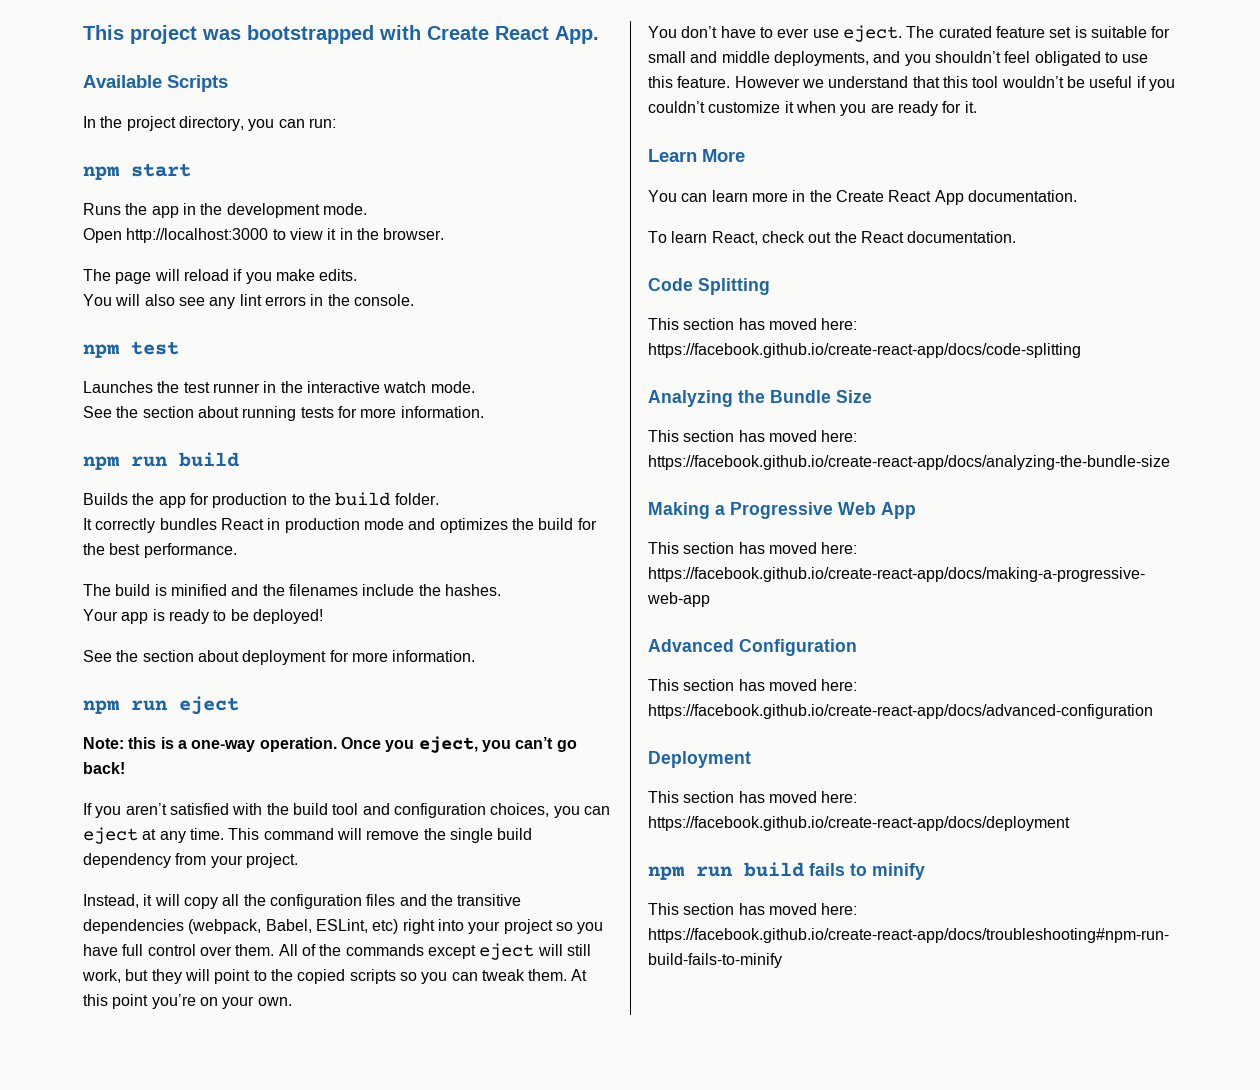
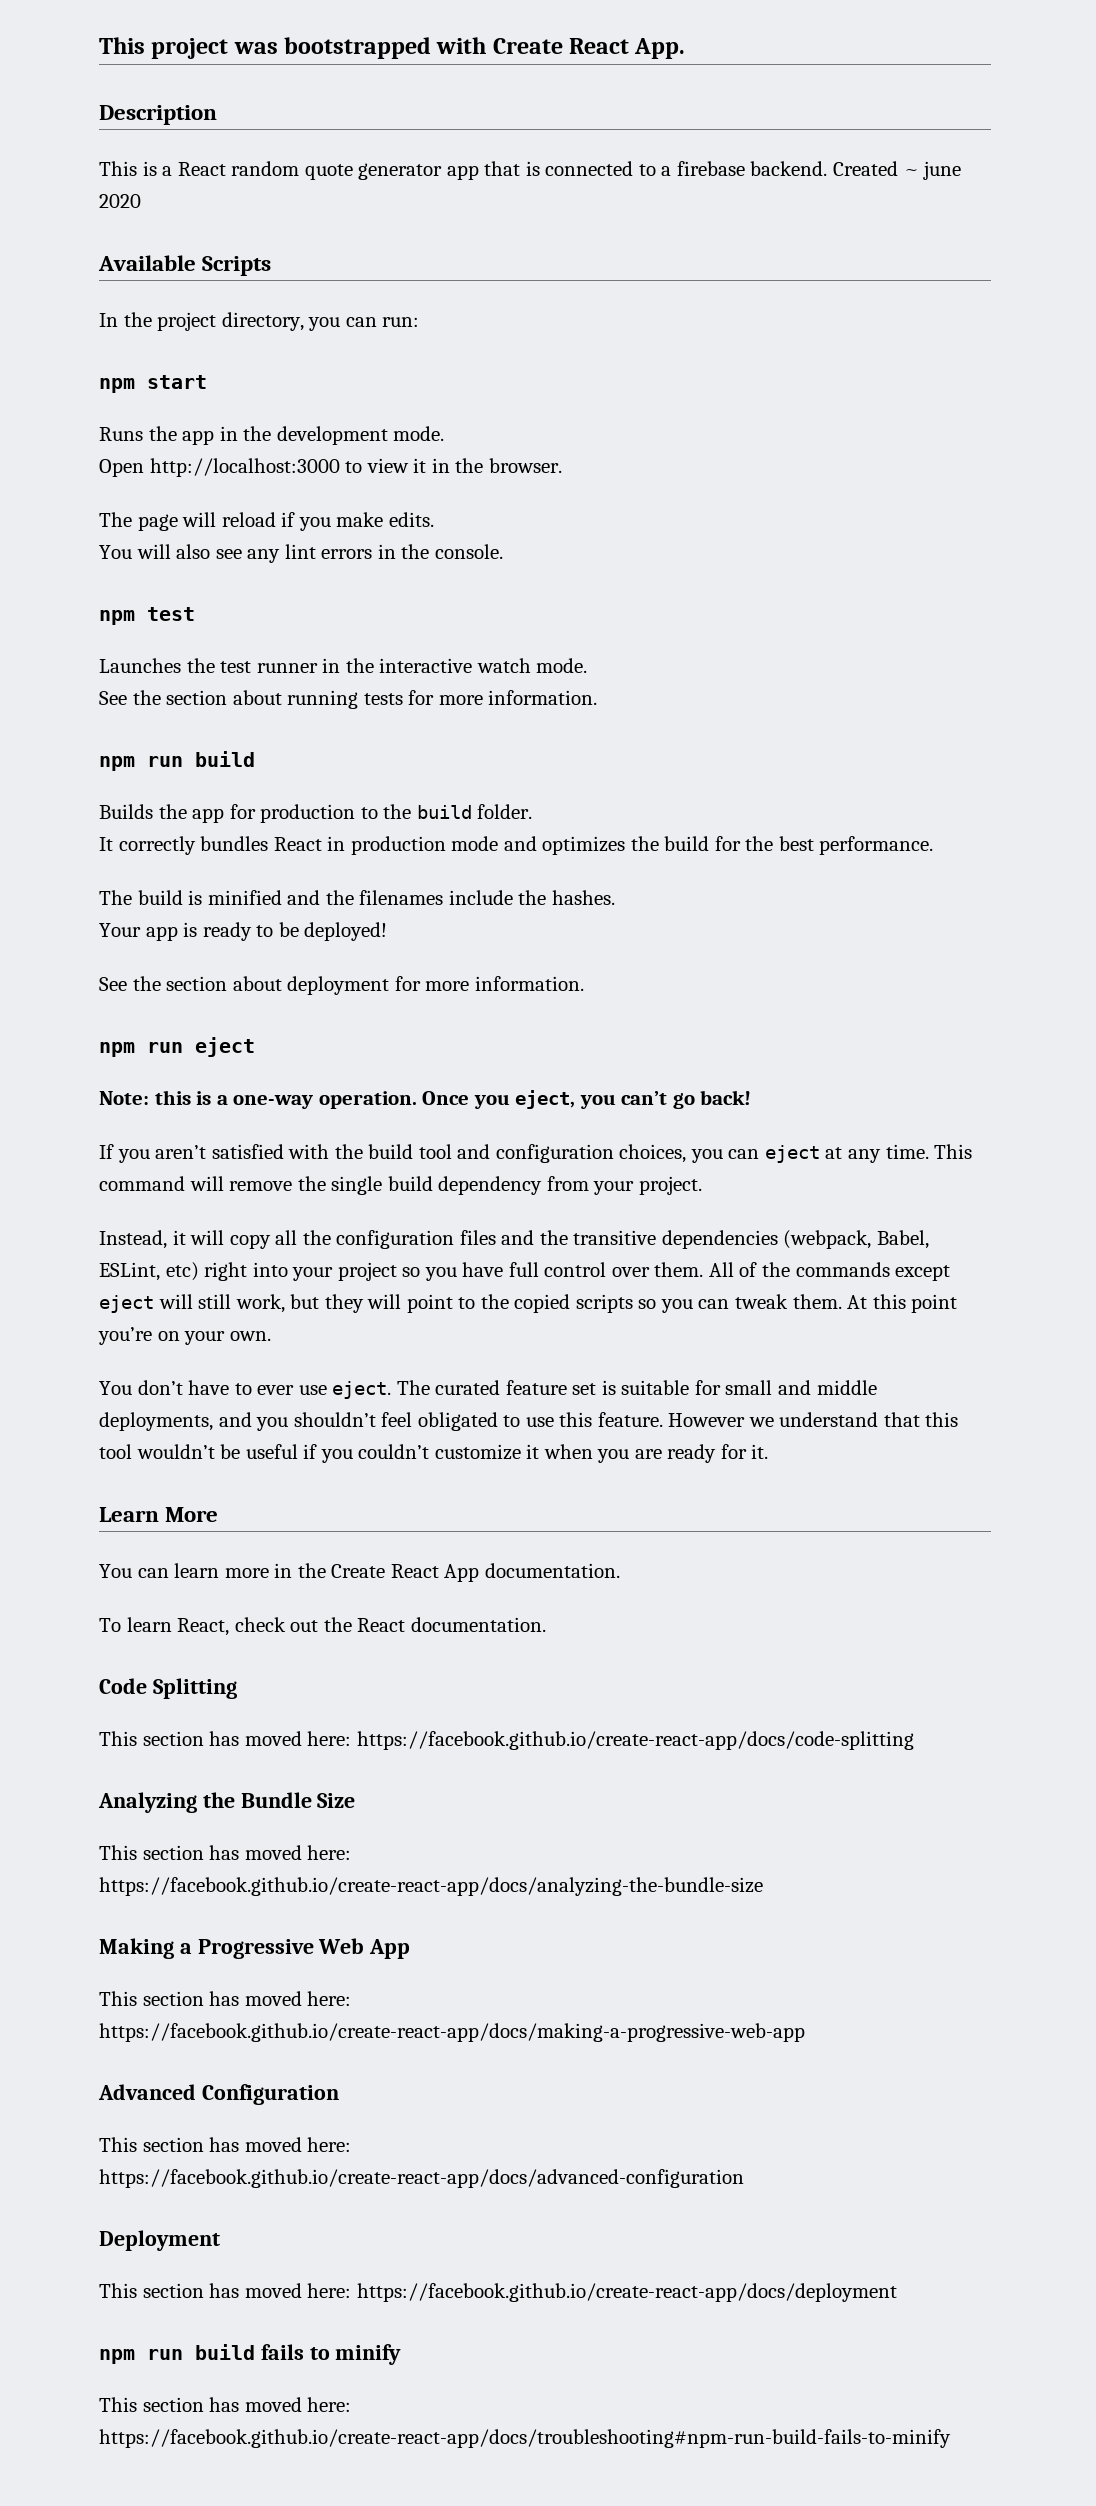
+ Description
+ This is a React random quote generator app that is connected to a firebase backend. Created ~ june 2020

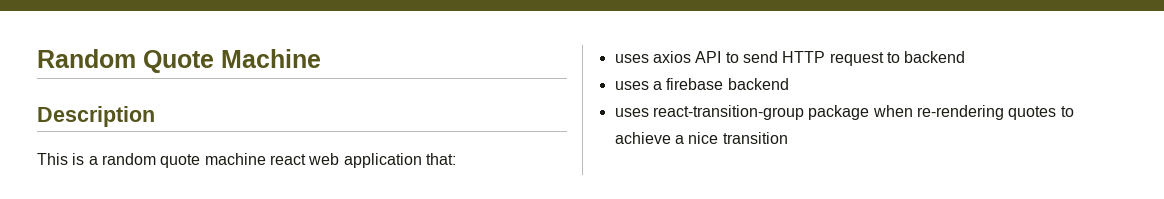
- This project was bootstrapped with Create React App.
+ Random Quote Machine
- This is a React random quote generator app that is connected to a firebase backend. Created ~ june 2020
- Available Scripts
- In the project directory, you can run:
- npm start
- Runs the app in the development mode.
- Open http://localhost:3000 to view it in the browser.
- The page will reload if you make edits.
- You will also see any lint errors in the console.
- npm test
- Launches the test runner in the interactive watch mode.
- See the section about running tests for more information.
- npm run build
- Builds the app for production to the build folder.
- It correctly bundles React in production mode and optimizes the build for the best performance.
- The build is minified and the filenames include the hashes.
- Your app is ready to be deployed!
- See the section about deployment for more information.
- npm run eject
- Note: this is a one-way operation. Once you eject, you can’t go back!
- If you aren’t satisfied with the build tool and configuration choices, you can eject at any time. This command will remove the single build dependency from your project.
- Instead, it will copy all the configuration files and the transitive dependencies (webpack, Babel, ESLint, etc) right into your project so you have full control over them. All of the commands except eject will still work, but they will point to the copied scripts so you can tweak them. At this point you’re on your own.
- You don’t have to ever use eject. The curated feature set is suitable for small and middle deployments, and you shouldn’t feel obligated to use this feature. However we understand that this tool wouldn’t be useful if you couldn’t customize it when you are ready for it.
- Learn More
- You can learn more in the Create React App documentation.
- To learn React, check out the React documentation.
- Code Splitting
- This section has moved here: https://facebook.github.io/create-react-app/docs/code-splitting
- Analyzing the Bundle Size
- This section has moved here: https://facebook.github.io/create-react-app/docs/analyzing-the-bundle-size
- Making a Progressive Web App
- This section has moved here: https://facebook.github.io/create-react-app/docs/making-a-progressive-web-app
- Advanced Configuration
- This section has moved here: https://facebook.github.io/create-react-app/docs/advanced-configuration
- Deployment
- This section has moved here: https://facebook.github.io/create-react-app/docs/deployment
- npm run build fails to minify
- This section has moved here: https://facebook.github.io/create-react-app/docs/troubleshooting#npm-run-build-fails-to-minify
+ This is a random quote machine react web application that:
+ uses axios API to send HTTP request to backend
+ uses a firebase backend
+ uses react-transition-group package when re-rendering quotes to achieve a nice transition

